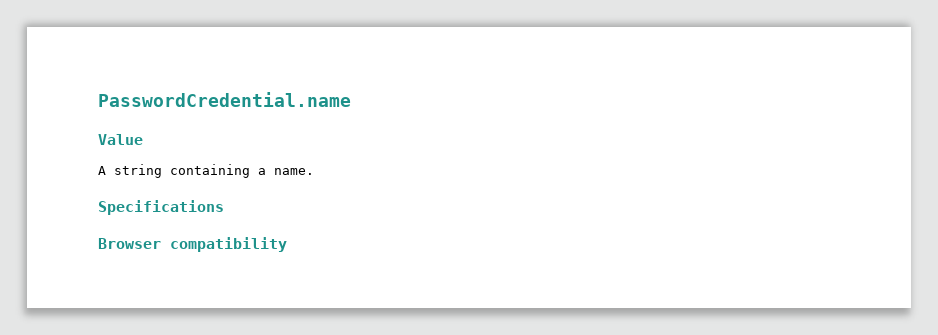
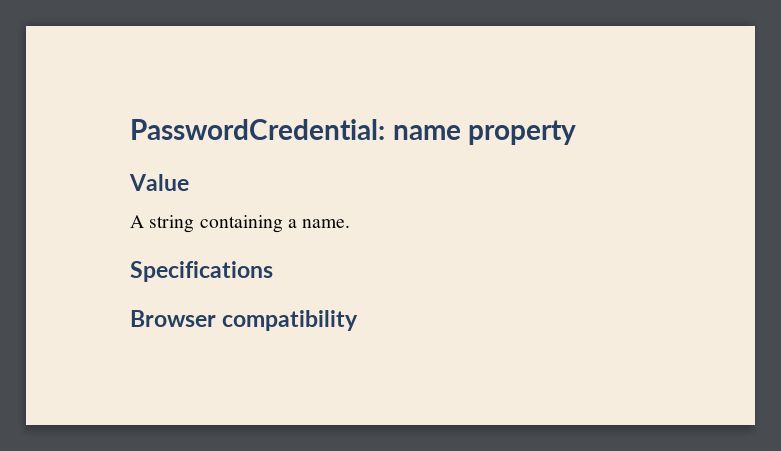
- PasswordCredential.name
+ PasswordCredential: name property

